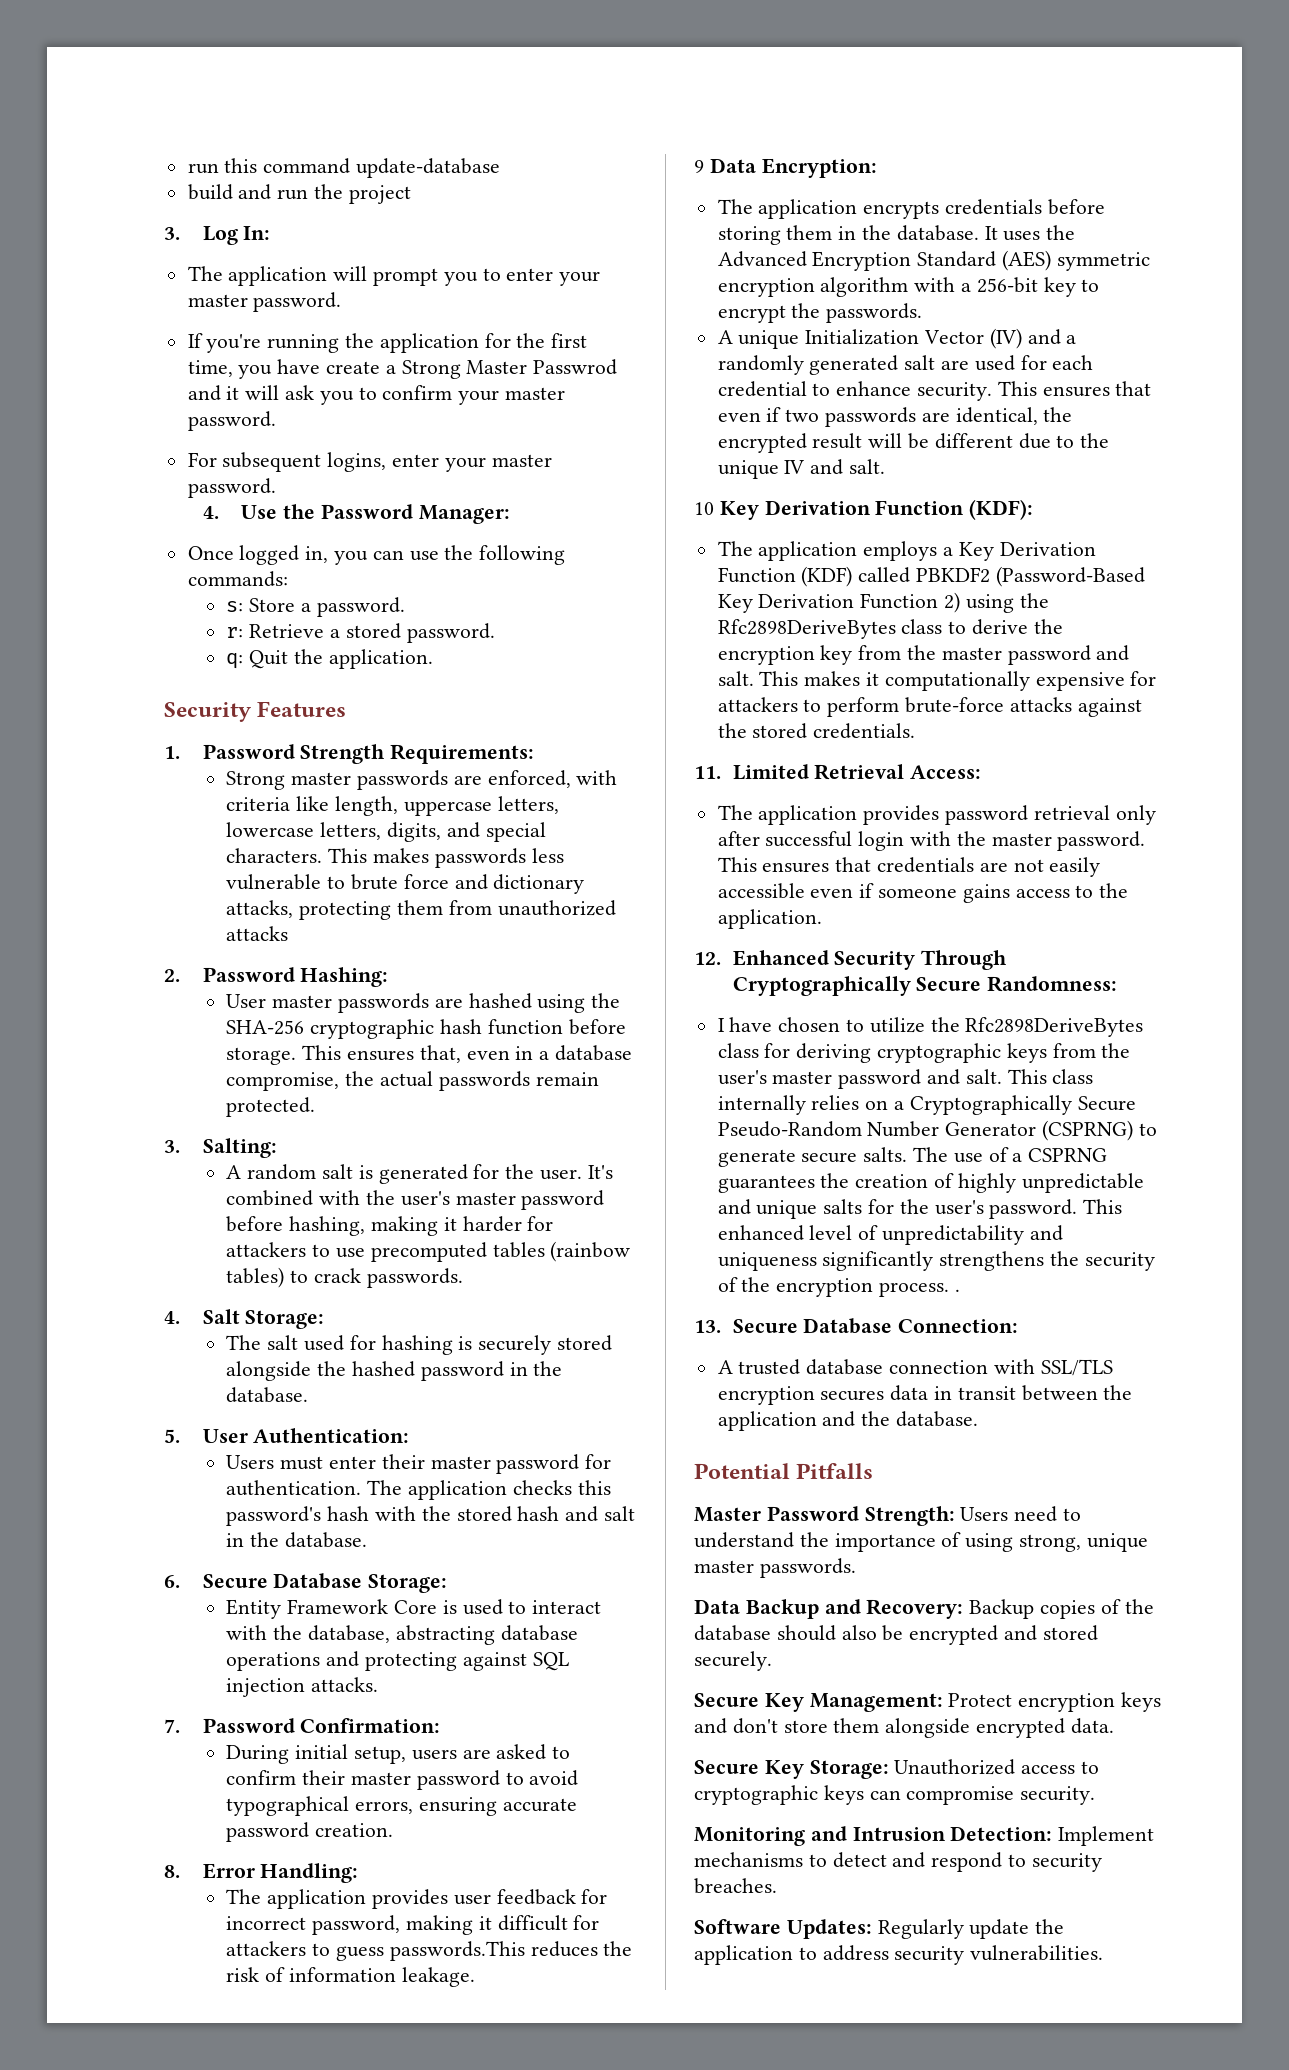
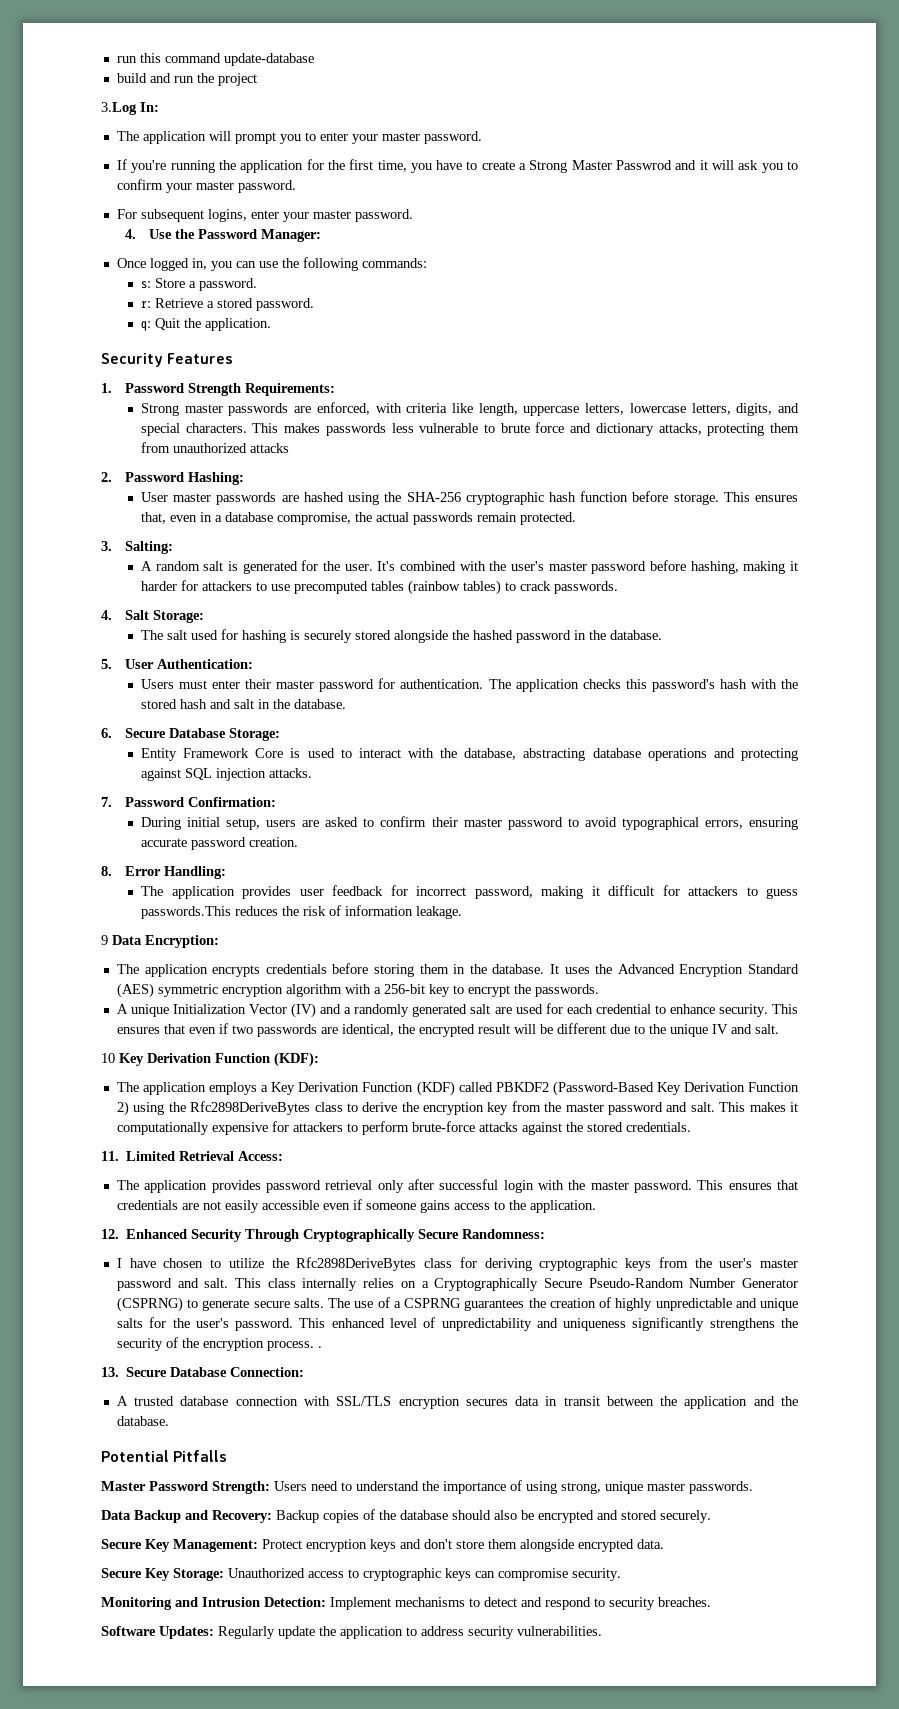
- 3. Log In:
+ 3.Log In:
- If you're running the application for the first time, you have create a Strong Master Passwrod and it will ask you to confirm your master password.
+ If you're running the application for the first time, you have to create a Strong Master Passwrod and it will ask you to confirm your master password.

